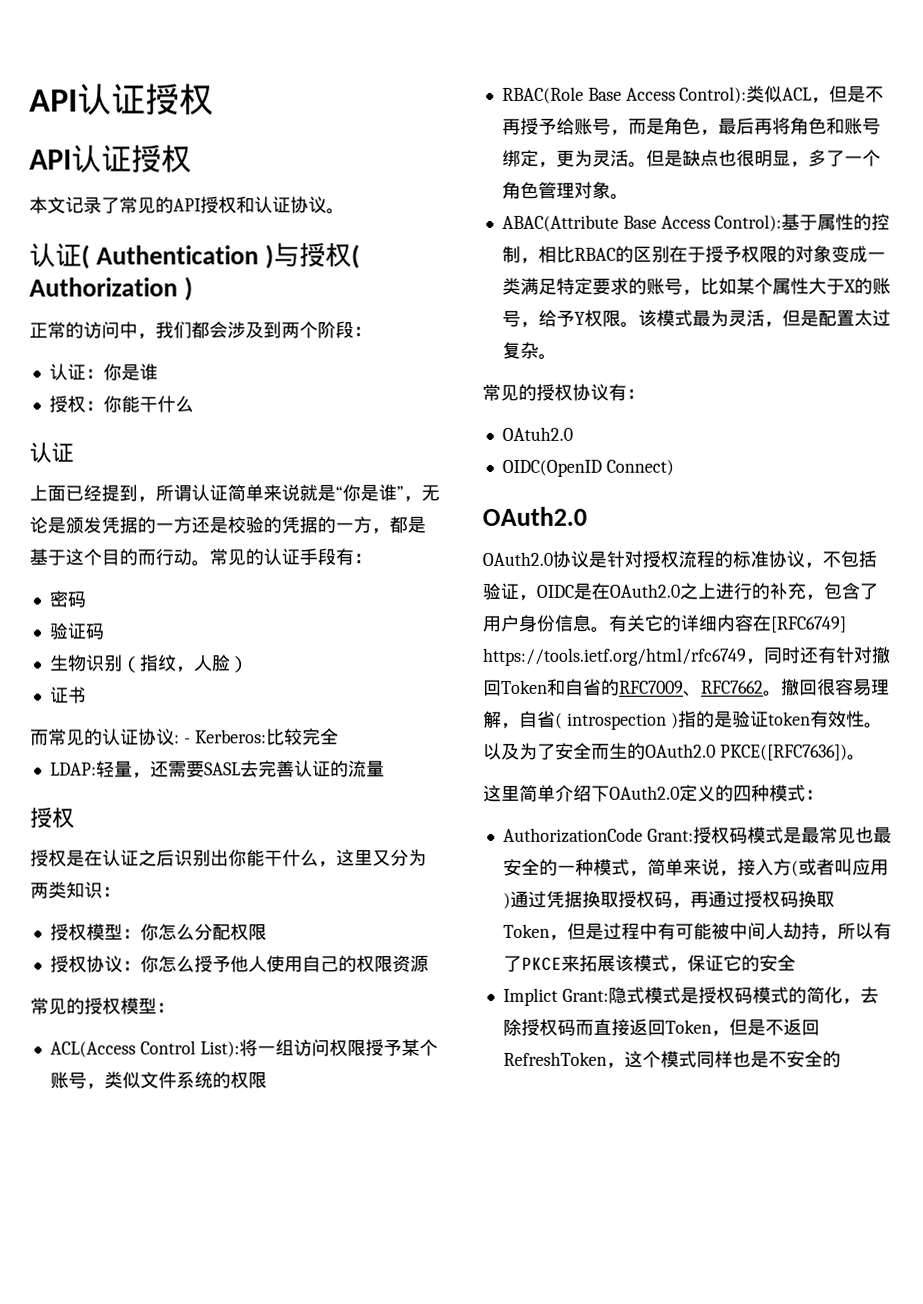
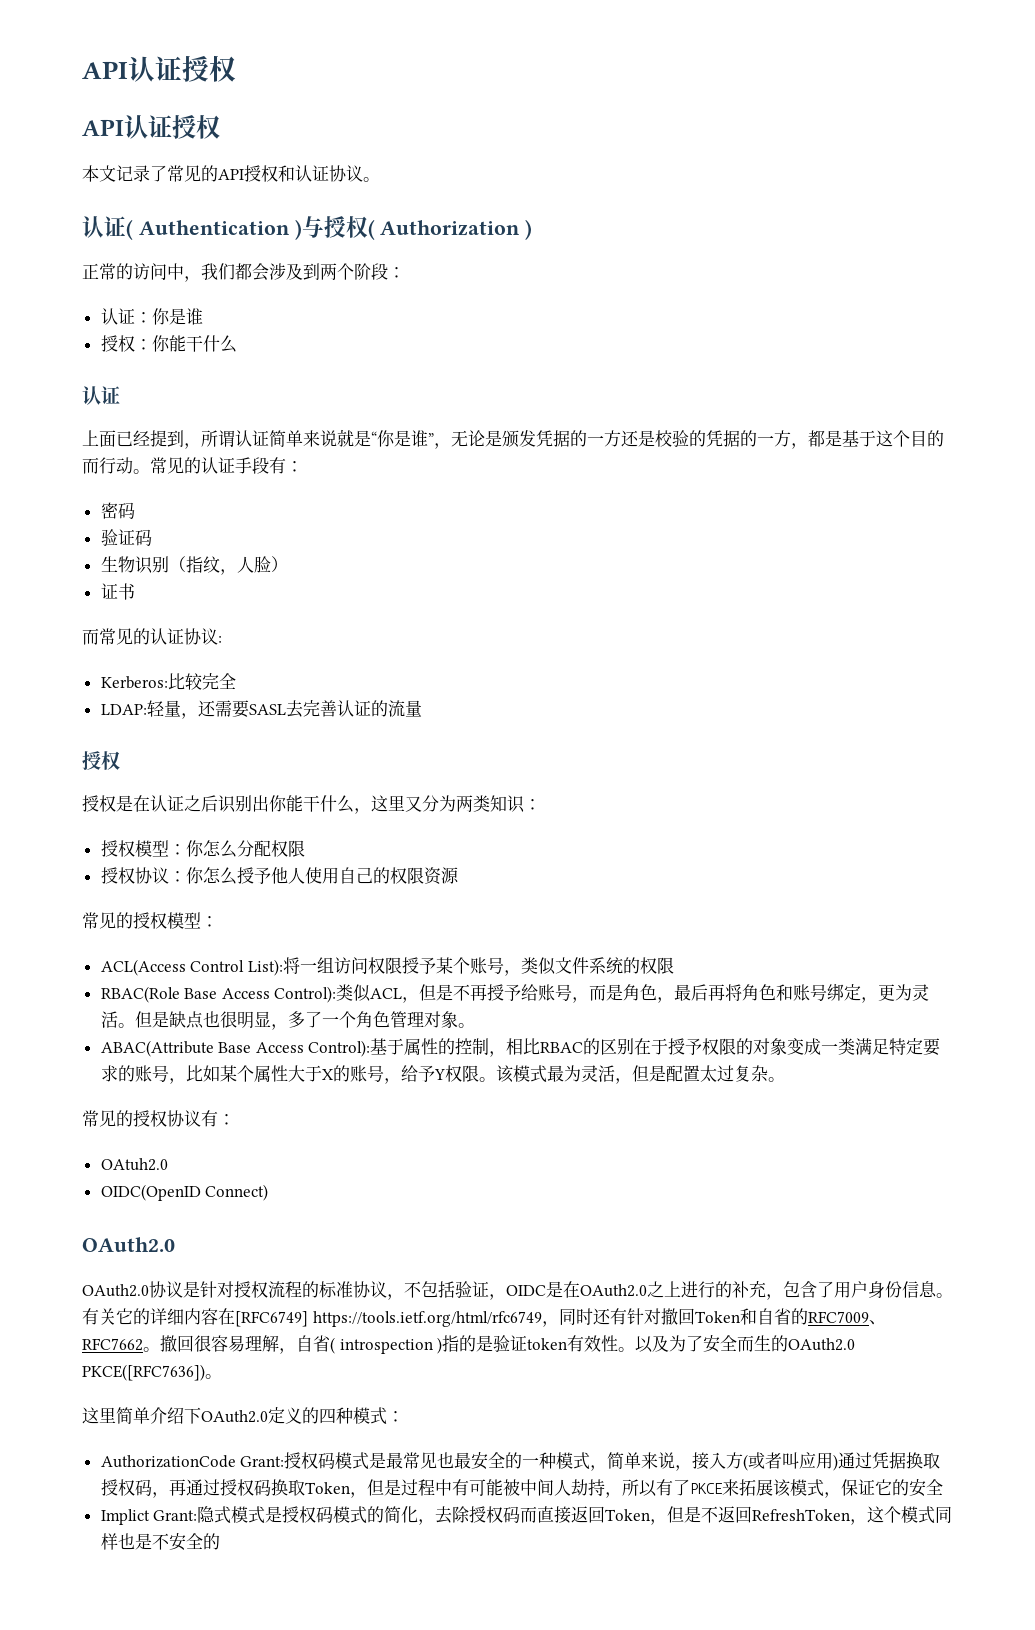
- 而常见的认证协议: - Kerberos:比较完全
+ 而常见的认证协议:
+ Kerberos:比较完全

